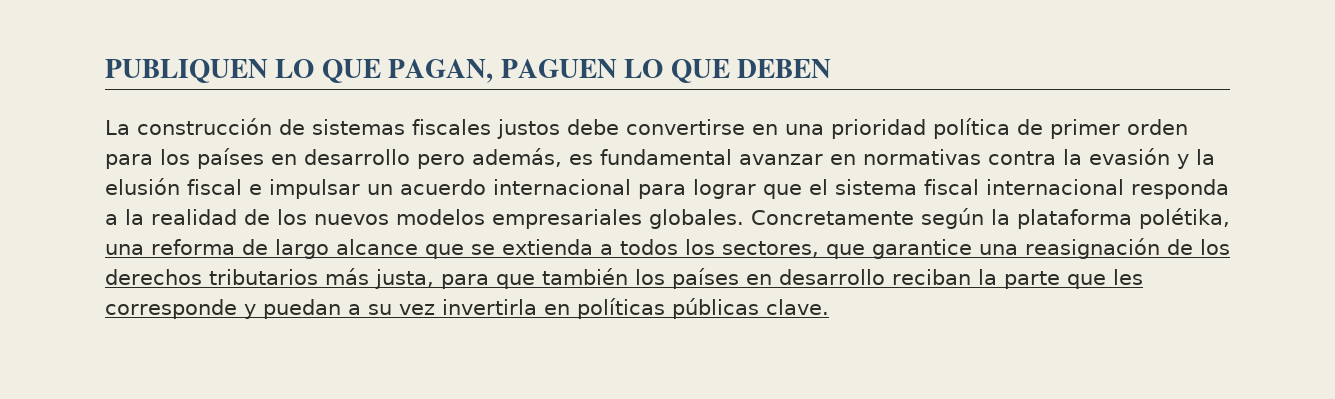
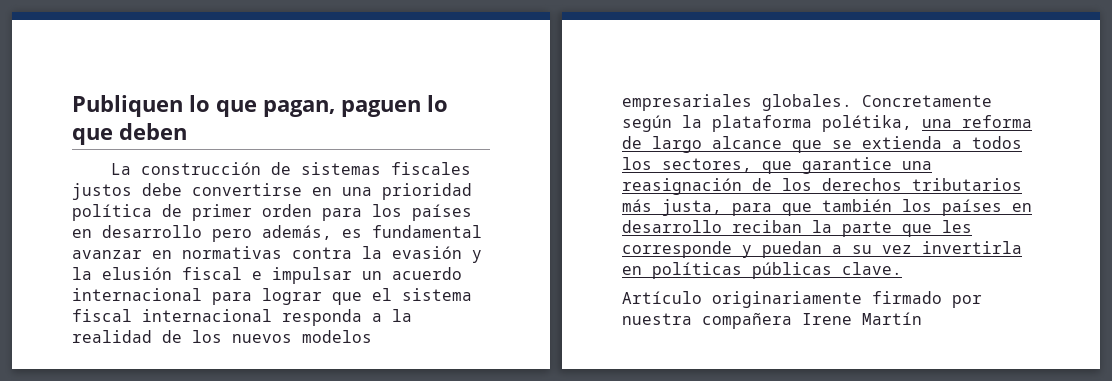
- PUBLIQUEN LO QUE PAGAN, PAGUEN LO QUE DEBEN
+ Publiquen lo que pagan, paguen lo que deben
+ Artículo originariamente firmado por nuestra compañera Irene Martín

